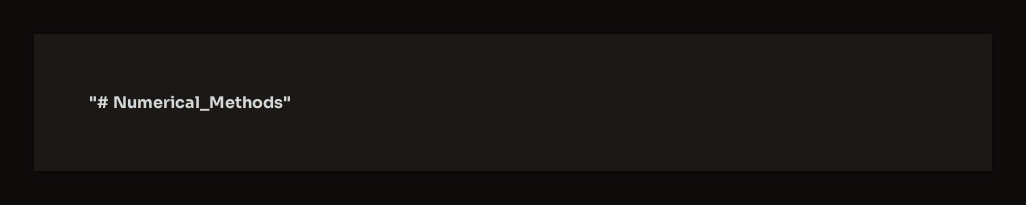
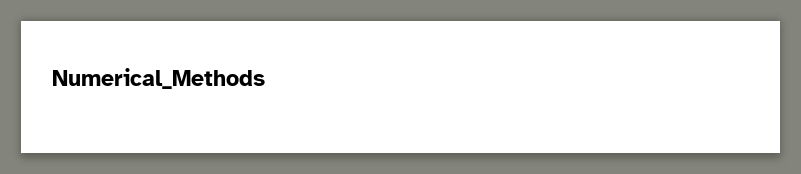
- "# Numerical_Methods"
+ Numerical_Methods

